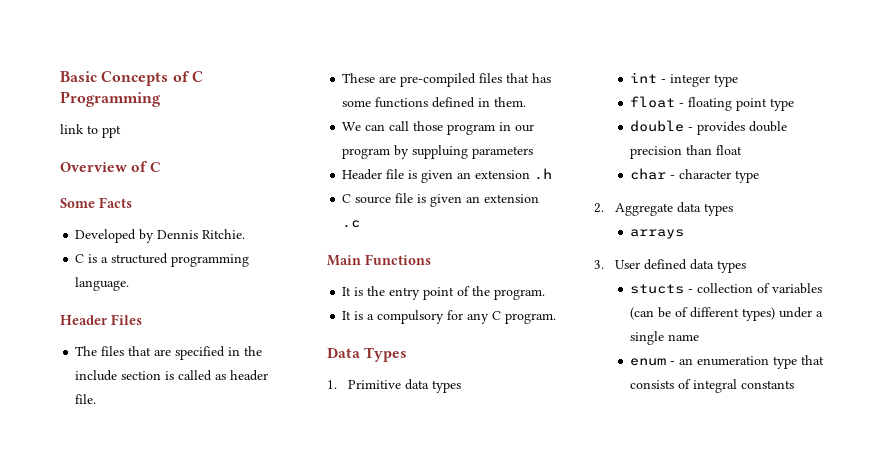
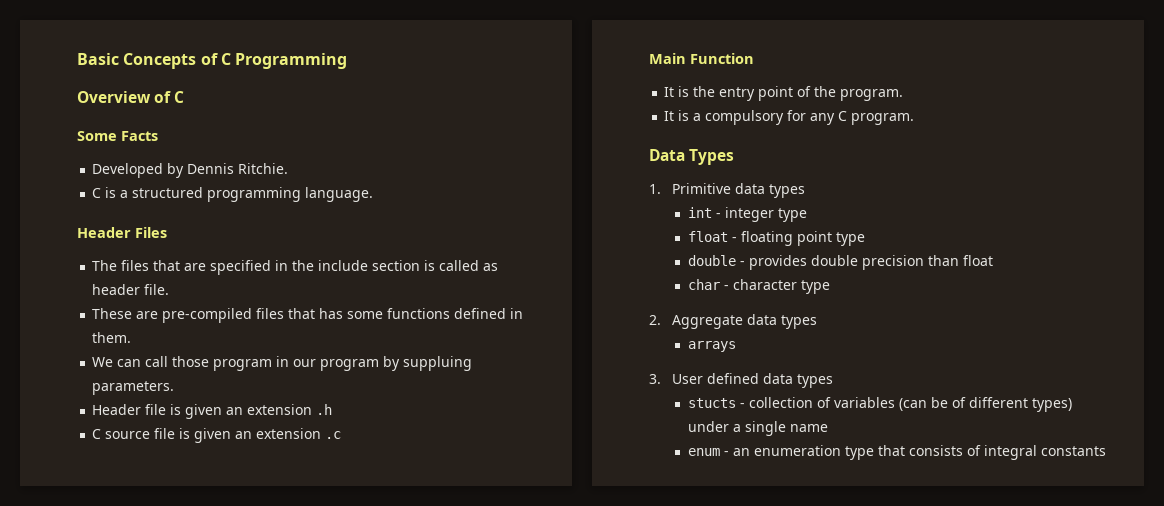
- link to ppt
- We can call those program in our program by suppluing parameters
+ We can call those program in our program by suppluing parameters.
- Main Functions
+ Main Function

